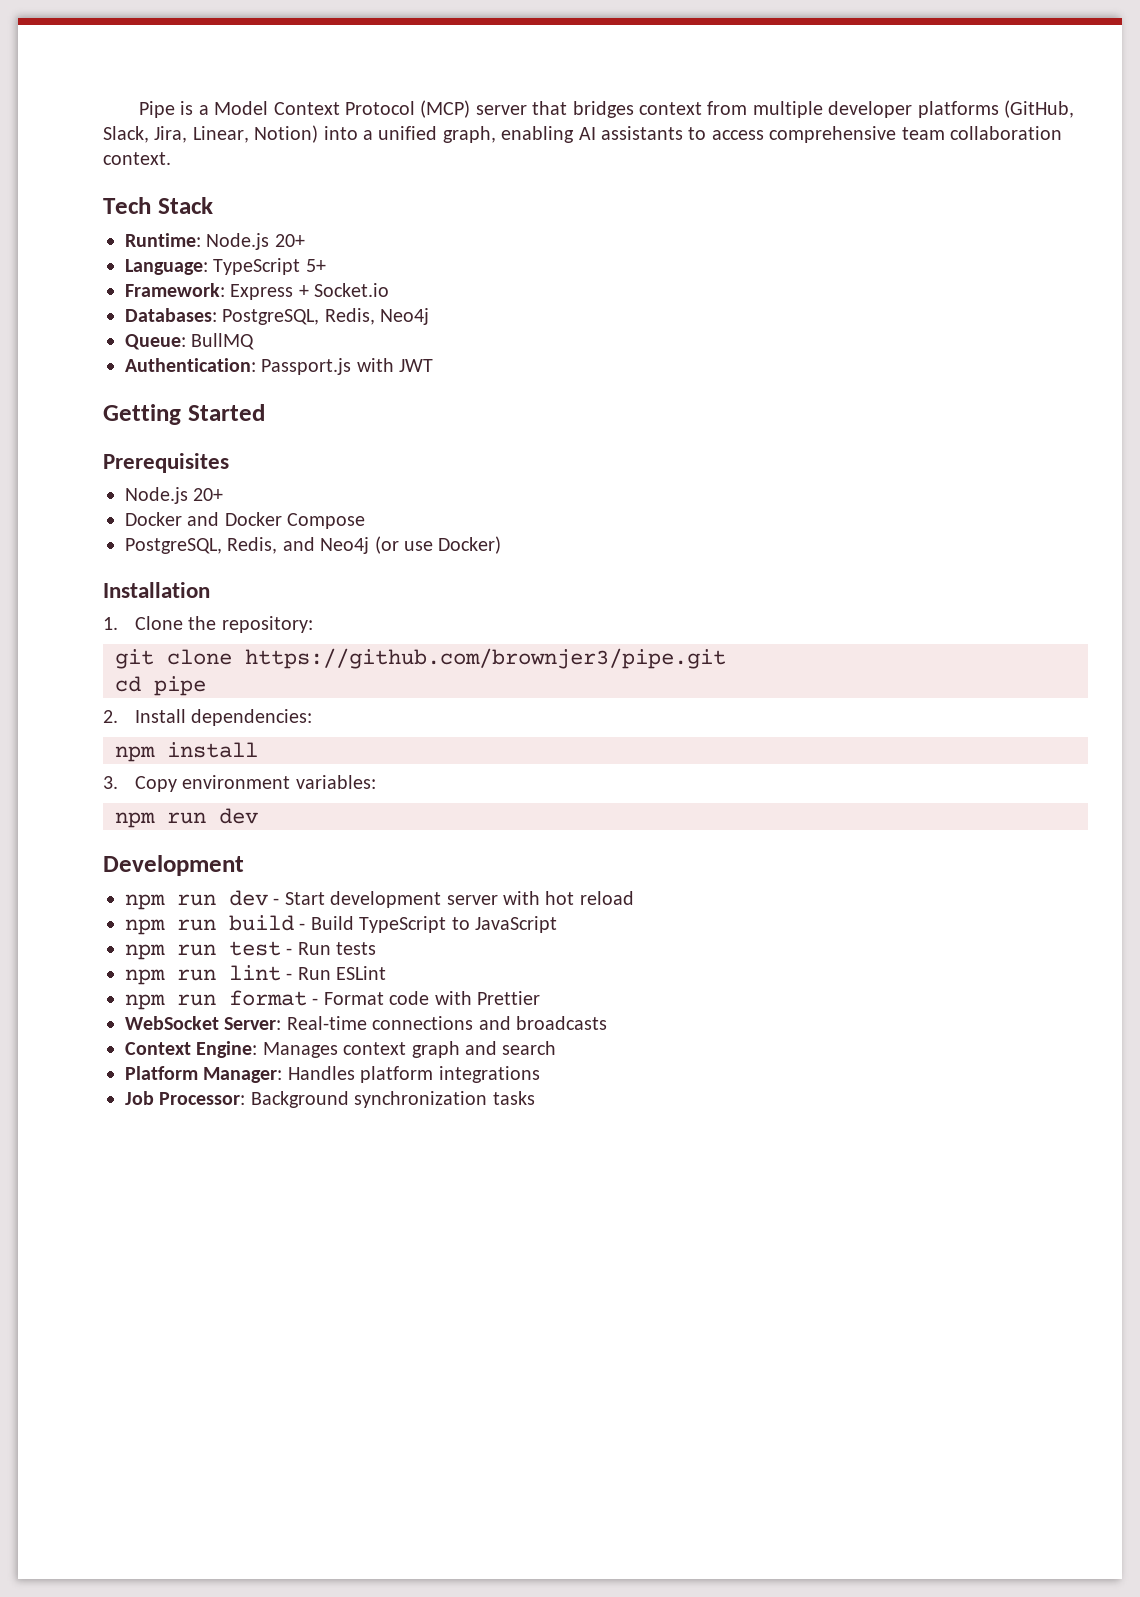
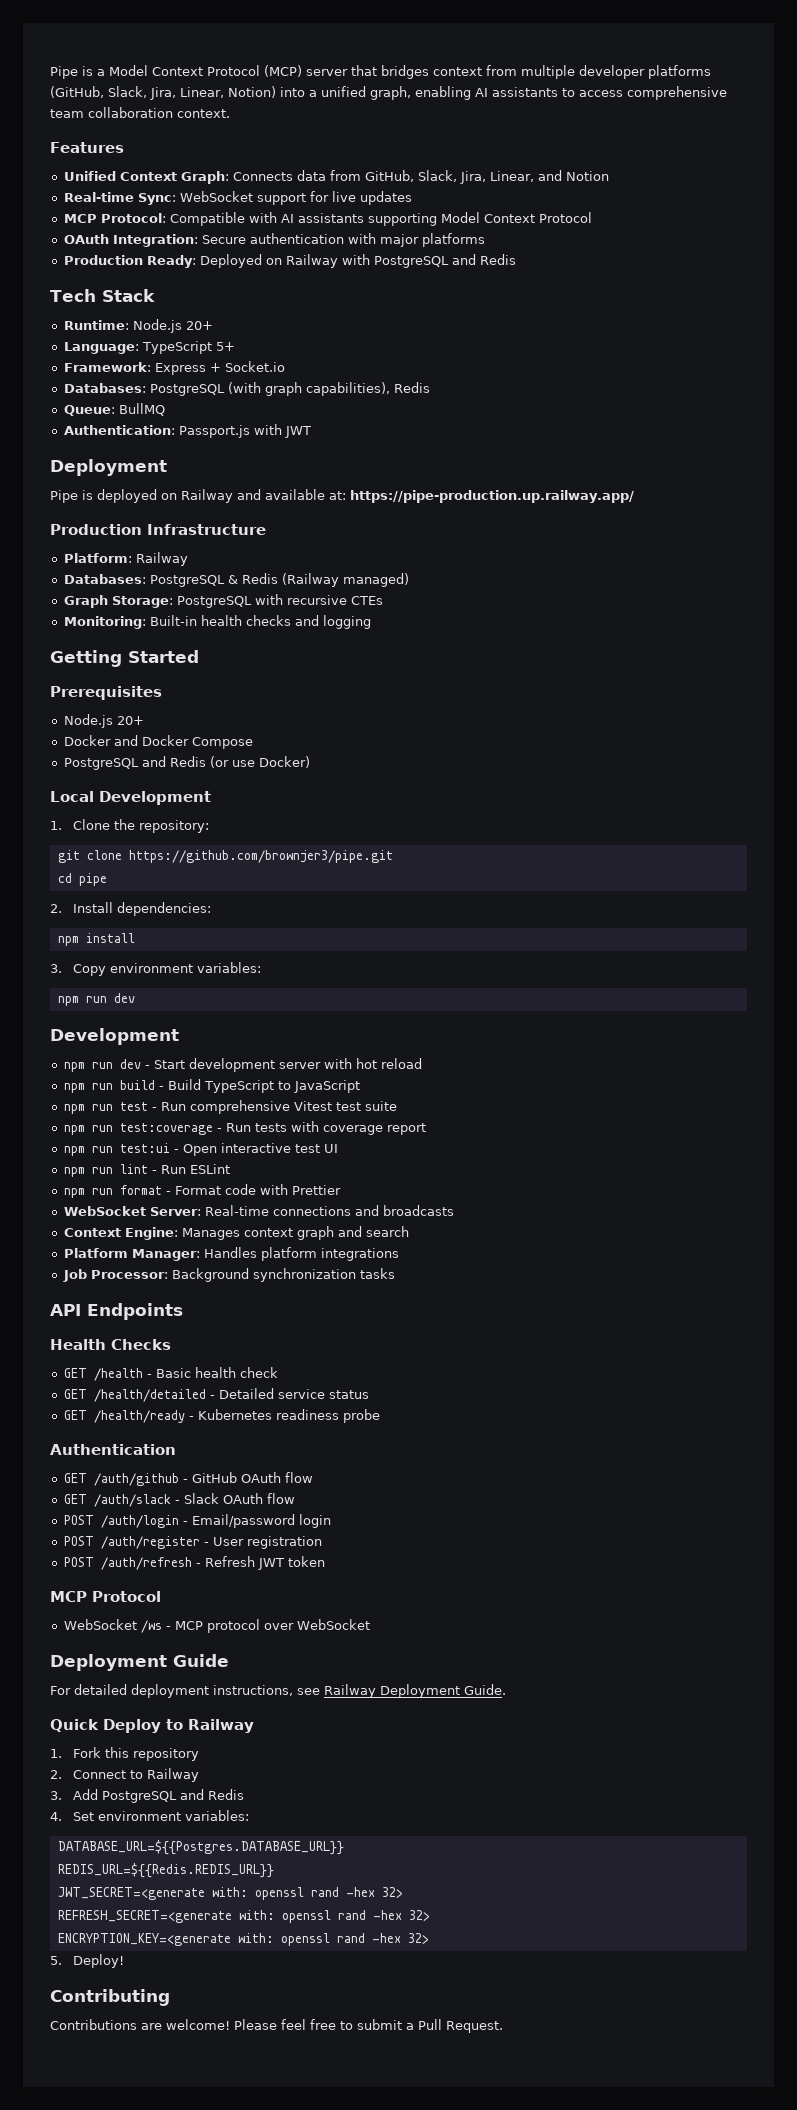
+ Features
+ Unified Context Graph: Connects data from GitHub, Slack, Jira, Linear, and Notion
+ Real-time Sync: WebSocket support for live updates
+ MCP Protocol: Compatible with AI assistants supporting Model Context Protocol
+ OAuth Integration: Secure authentication with major platforms
+ Production Ready: Deployed on Railway with PostgreSQL and Redis
- Databases: PostgreSQL, Redis, Neo4j
+ Databases: PostgreSQL (with graph capabilities), Redis
  Authentication: Passport.js with JWT
+ Deployment
+ Pipe is deployed on Railway and available at: https://pipe-production.up.railway.app/
+ Production Infrastructure
+ Platform: Railway
+ Databases: PostgreSQL & Redis (Railway managed)
+ Graph Storage: PostgreSQL with recursive CTEs
+ Monitoring: Built-in health checks and logging
- PostgreSQL, Redis, and Neo4j (or use Docker)
+ PostgreSQL and Redis (or use Docker)
- Installation
+ Local Development
- npm run test - Run tests
+ npm run test - Run comprehensive Vitest test suite
+ npm run test:coverage - Run tests with coverage report
+ npm run test:ui - Open interactive test UI
+ API Endpoints
+ Health Checks
+ GET /health - Basic health check
+ GET /health/detailed - Detailed service status
+ GET /health/ready - Kubernetes readiness probe
+ Authentication
+ GET /auth/github - GitHub OAuth flow
+ GET /auth/slack - Slack OAuth flow
+ POST /auth/login - Email/password login
+ POST /auth/register - User registration
+ POST /auth/refresh - Refresh JWT token
+ MCP Protocol
+ WebSocket /ws - MCP protocol over WebSocket
+ Deployment Guide
+ For detailed deployment instructions, see Railway Deployment Guide.
+ Quick Deploy to Railway
+ 1. Fork this repository
+ 2. Connect to Railway
+ 3. Add PostgreSQL and Redis
+ 4. Set environment variables:
+ DATABASE_URL=${{Postgres.DATABASE_URL}}
+ REDIS_URL=${{Redis.REDIS_URL}}
+ JWT_SECRET=<generate with: openssl rand -hex 32>
+ REFRESH_SECRET=<generate with: openssl rand -hex 32>
+ ENCRYPTION_KEY=<generate with: openssl rand -hex 32>
+ 5. Deploy!
+ Contributing
+ Contributions are welcome! Please feel free to submit a Pull Request.

